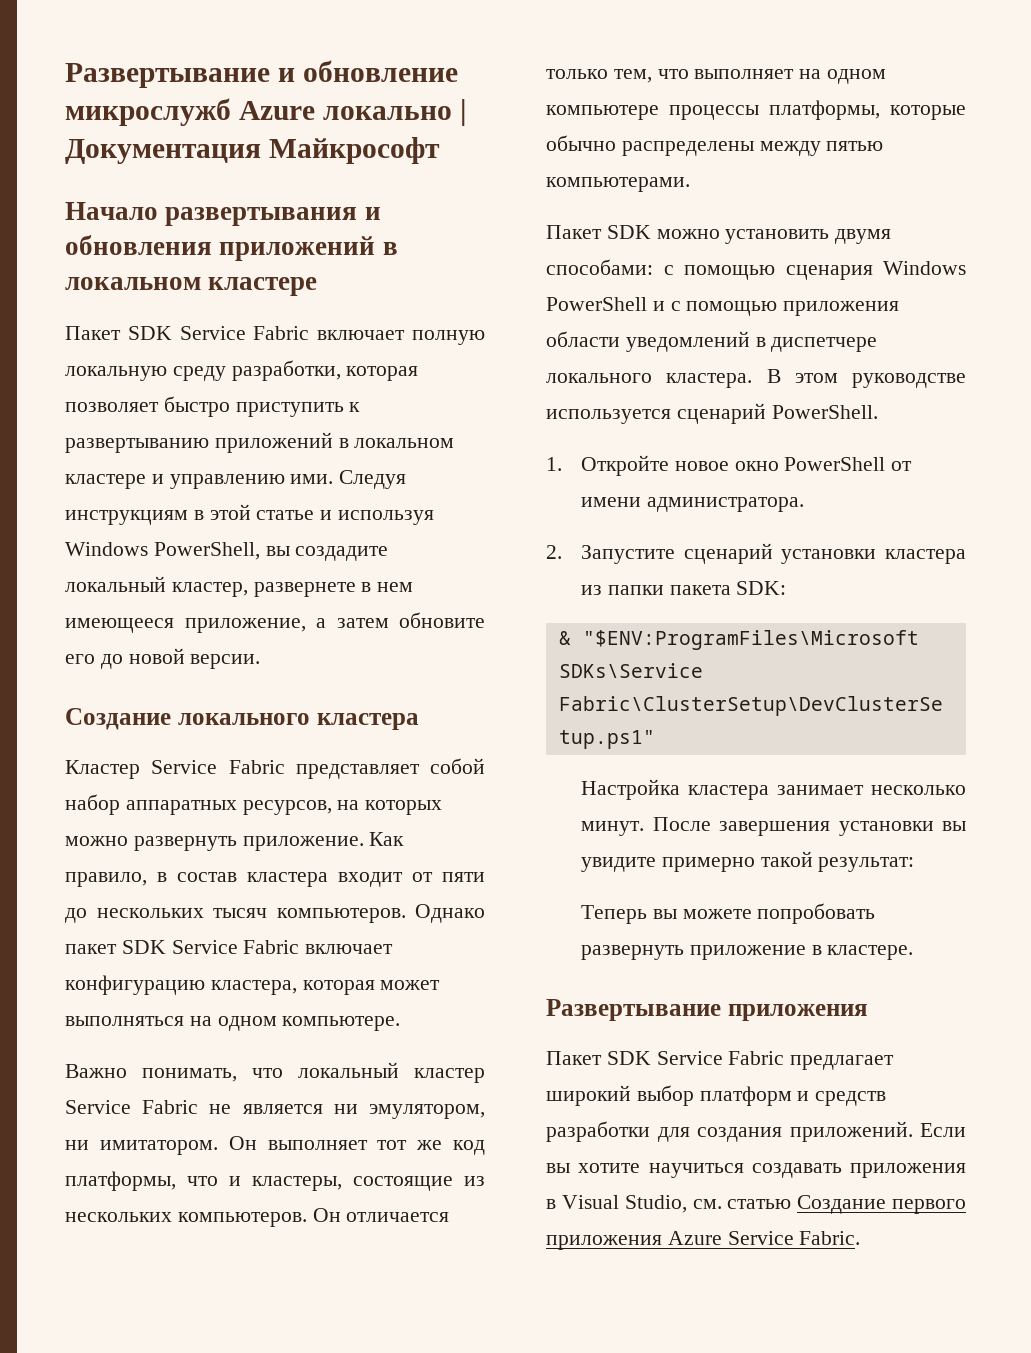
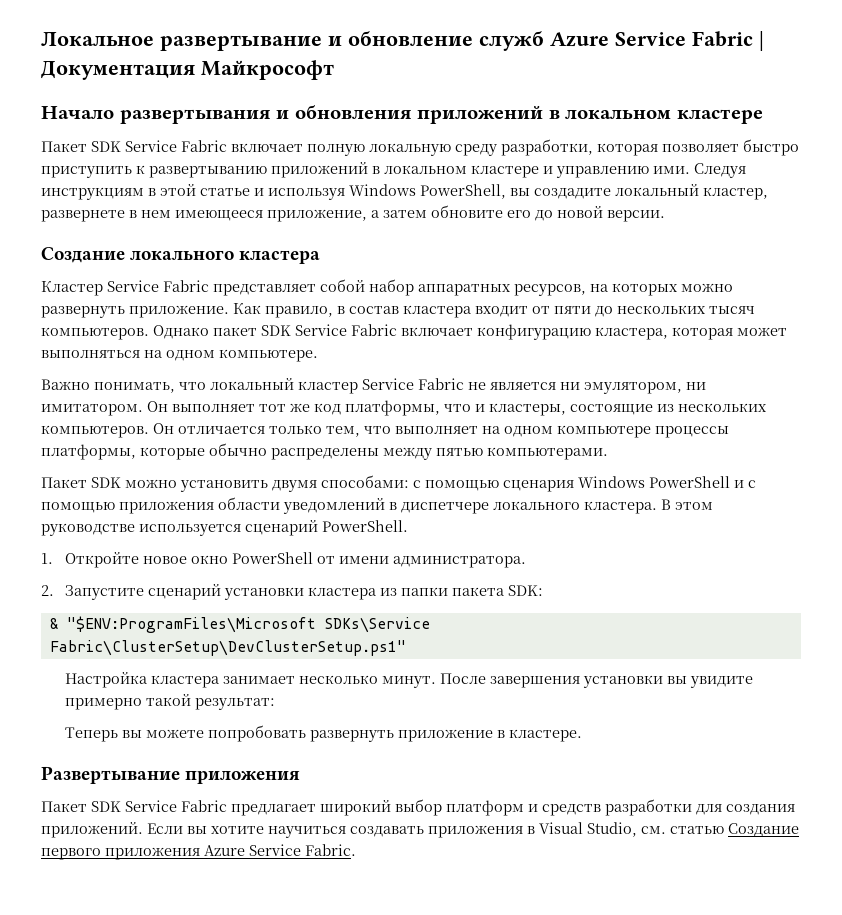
- Развертывание и обновление микрослужб Azure локально | Документация Майкрософт
+ Локальное развертывание и обновление служб Azure Service Fabric | Документация Майкрософт

